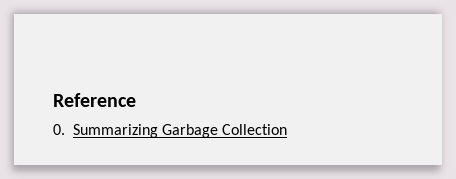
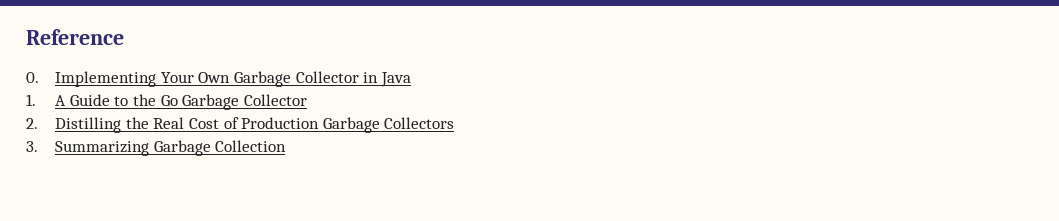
- 0. Summarizing Garbage Collection
+ 0. Implementing Your Own Garbage Collector in Java
+ 1. A Guide to the Go Garbage Collector
+ 2. Distilling the Real Cost of Production Garbage Collectors
+ 3. Summarizing Garbage Collection

